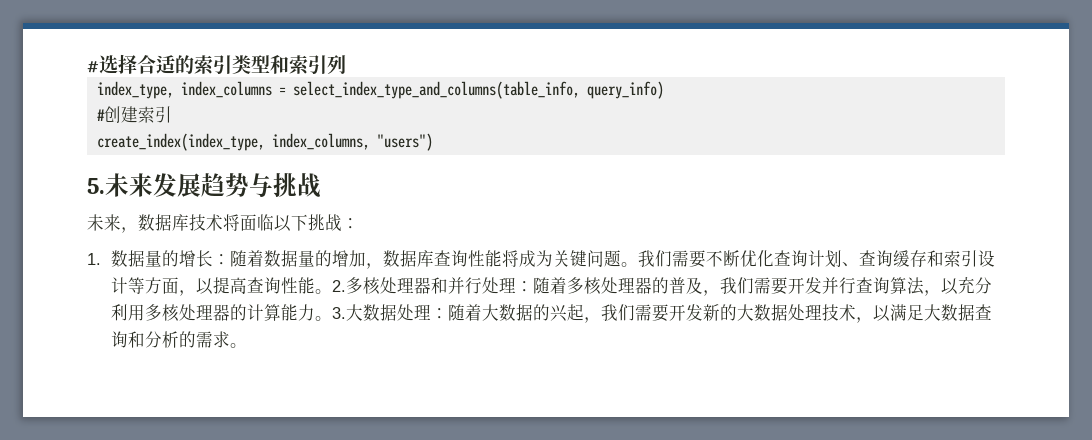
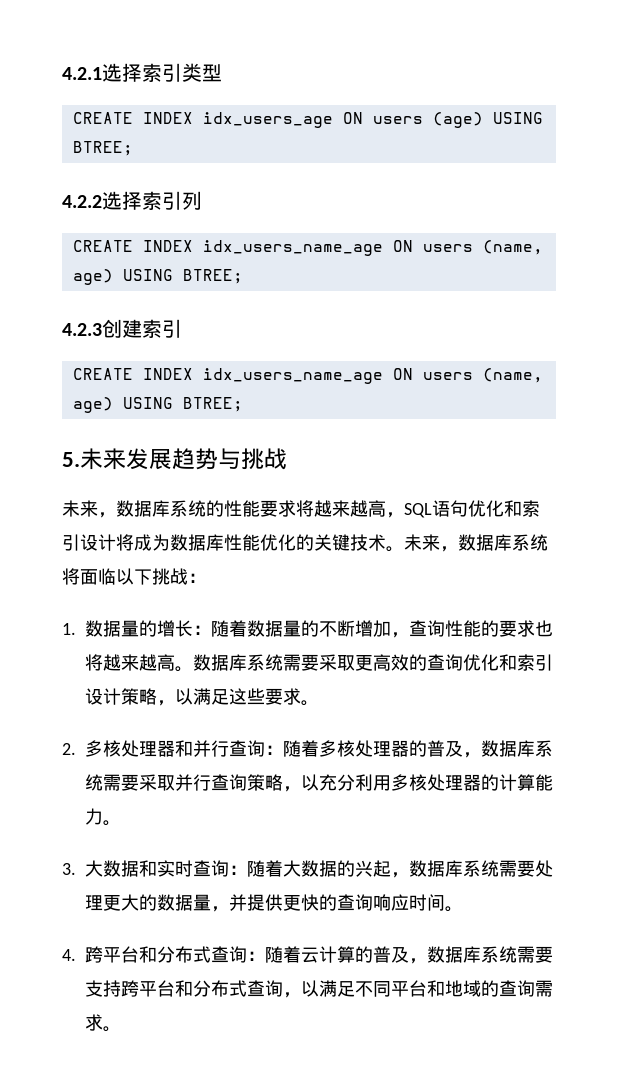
- #选择合适的索引类型和索引列
- index_type, index_columns = select_index_type_and_columns(table_info, query_info)
- #创建索引
- create_index(index_type, index_columns, "users")
+ 4.2.1选择索引类型
+ CREATE INDEX idx_users_age ON users (age) USING BTREE;
+ 4.2.2选择索引列
+ CREATE INDEX idx_users_name_age ON users (name, age) USING BTREE;
+ 4.2.3创建索引
+ CREATE INDEX idx_users_name_age ON users (name, age) USING BTREE;
- 未来，数据库技术将面临以下挑战：
+ 未来，数据库系统的性能要求将越来越高，SQL语句优化和索引设计将成为数据库性能优化的关键技术。未来，数据库系统将面临以下挑战：
- 1.数据量的增长：随着数据量的增加，数据库查询性能将成为关键问题。我们需要不断优化查询计划、查询缓存和索引设计等方面，以提高查询性能。2.多核处理器和并行处理：随着多核处理器的普及，我们需要开发并行查询算法，以充分利用多核处理器的计算能力。3.大数据处理：随着大数据的兴起，我们需要开发新的大数据处理技术，以满足大数据查询和分析的需求。
+ 1.数据量的增长：随着数据量的不断增加，查询性能的要求也将越来越高。数据库系统需要采取更高效的查询优化和索引设计策略，以满足这些要求。
+ 2.多核处理器和并行查询：随着多核处理器的普及，数据库系统需要采取并行查询策略，以充分利用多核处理器的计算能力。
+ 3.大数据和实时查询：随着大数据的兴起，数据库系统需要处理更大的数据量，并提供更快的查询响应时间。
+ 4.跨平台和分布式查询：随着云计算的普及，数据库系统需要支持跨平台和分布式查询，以满足不同平台和地域的查询需求。

